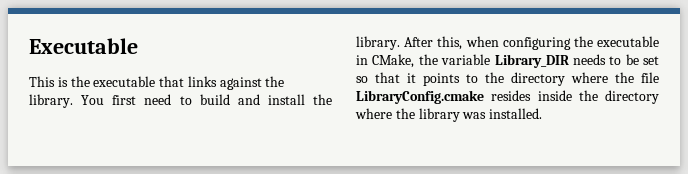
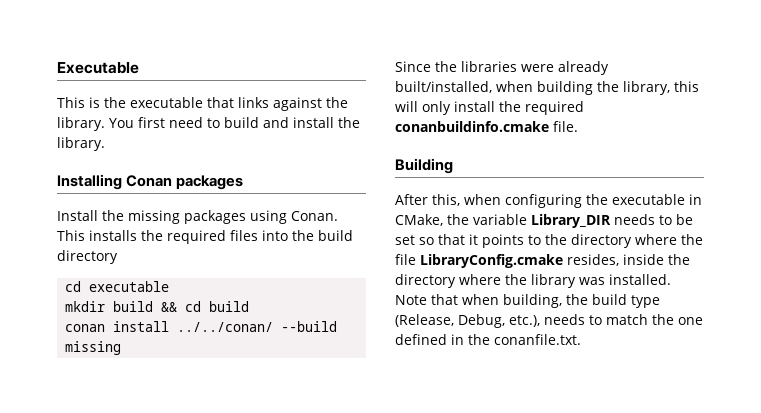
- You first need to build and install the library. After this, when configuring the executable in CMake, the variable Library_DIR needs to be set so that it points to the directory where the file LibraryConfig.cmake resides inside the directory where the library was installed.
+ You first need to build and install the library.
+ Installing Conan packages
+ Install the missing packages using Conan. This installs the required files into the build directory
+ cd executable
+ mkdir build && cd build
+ conan install ../../conan/ --build missing
+ Since the libraries were already built/installed, when building the library, this will only install the required conanbuildinfo.cmake file.
+ Building
+ After this, when configuring the executable in CMake, the variable Library_DIR needs to be set so that it points to the directory where the file LibraryConfig.cmake resides, inside the directory where the library was installed.
+ Note that when building, the build type (Release, Debug, etc.), needs to match the one defined in the conanfile.txt.

